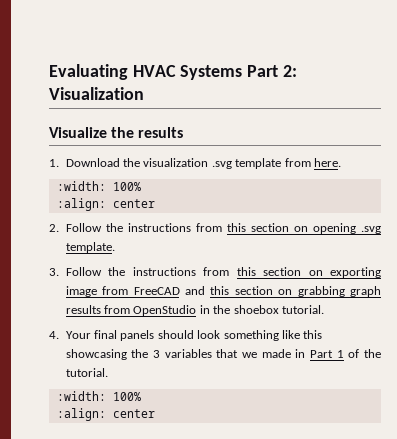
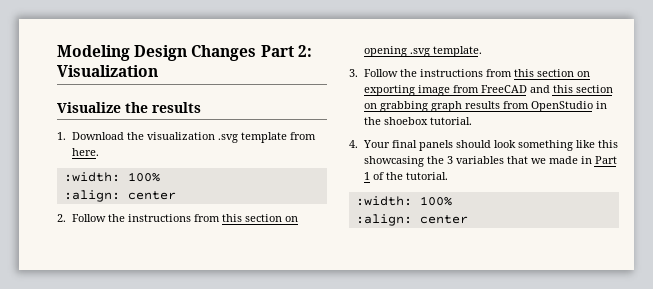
- Evaluating HVAC Systems Part 2: Visualization
+ Modeling Design Changes Part 2: Visualization

